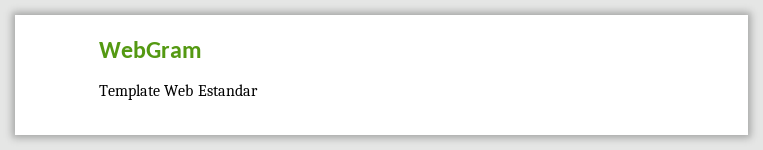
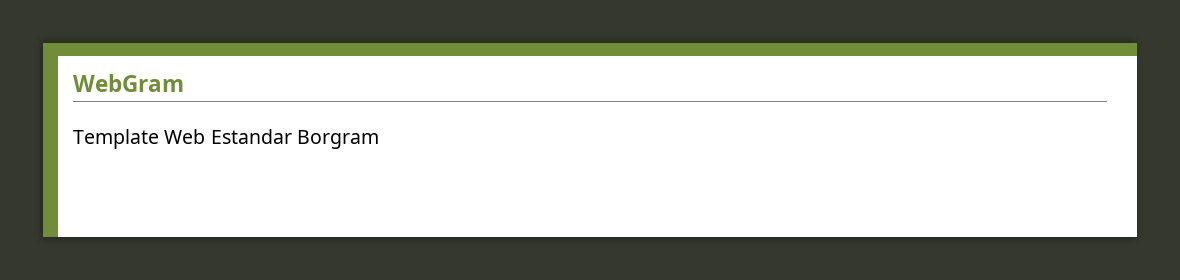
- Template Web Estandar
+ Template Web Estandar Borgram

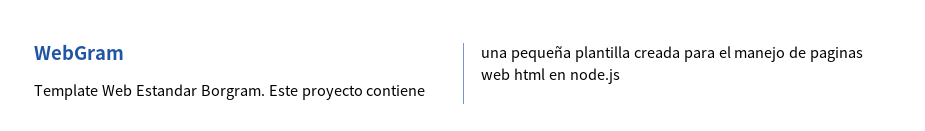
- Template Web Estandar Borgram
+ Template Web Estandar Borgram. Este proyecto contiene una pequeña plantilla creada para el manejo de paginas web html en node.js

